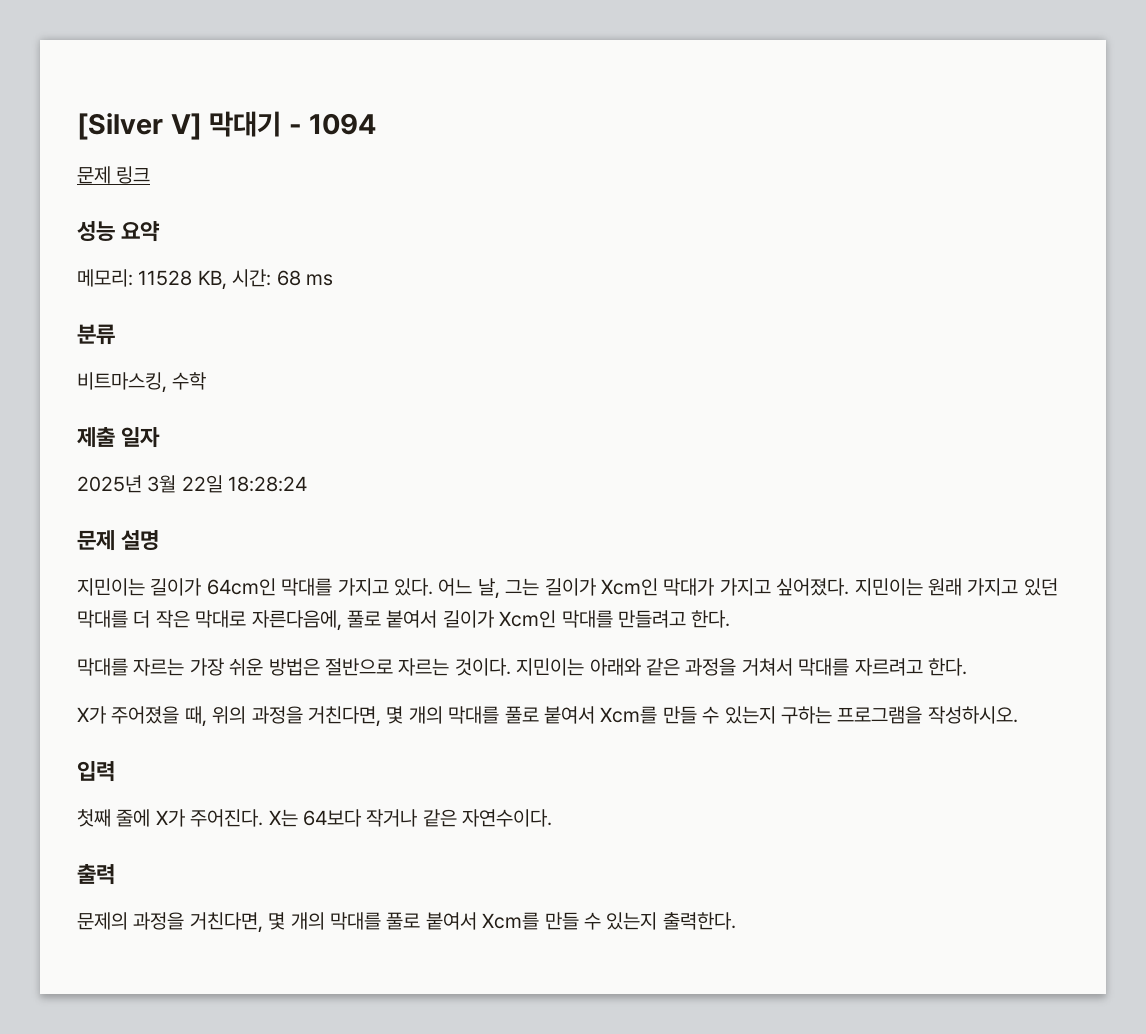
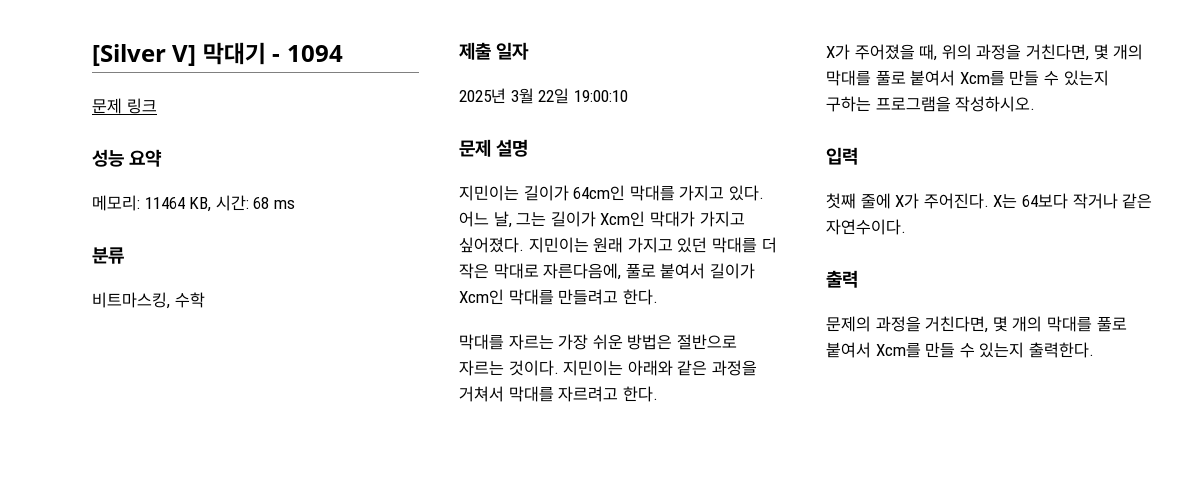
- 메모리: 11528 KB, 시간: 68 ms
+ 메모리: 11464 KB, 시간: 68 ms
- 2025년 3월 22일 18:28:24
+ 2025년 3월 22일 19:00:10

